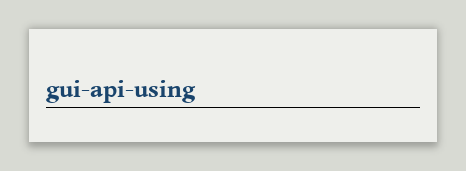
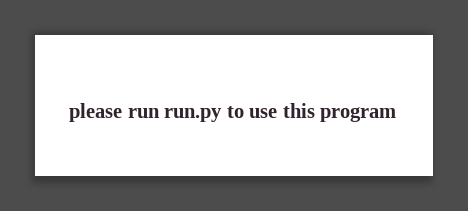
- gui-api-using
+ please run run.py to use this program

